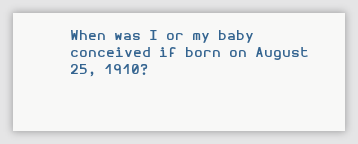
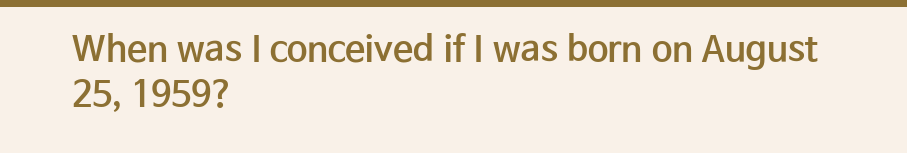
- When was I or my baby conceived if born on August 25, 1910?
+ When was I conceived if I was born on August 25, 1959?

